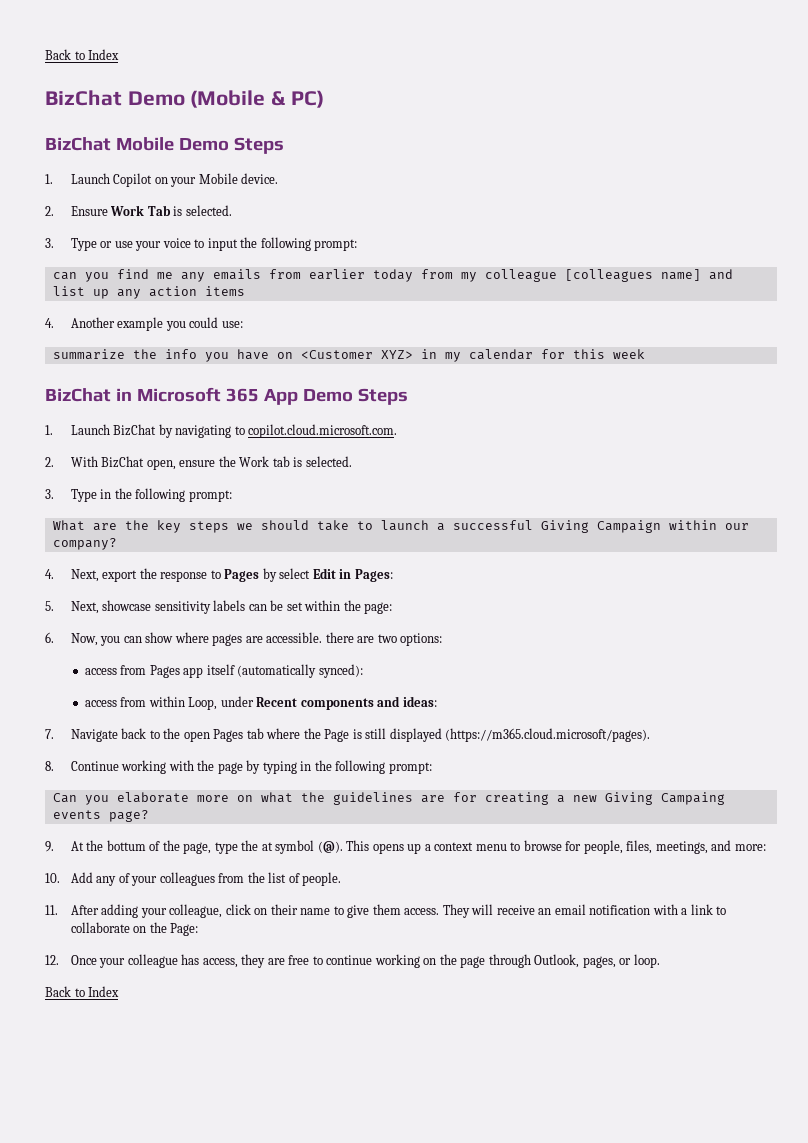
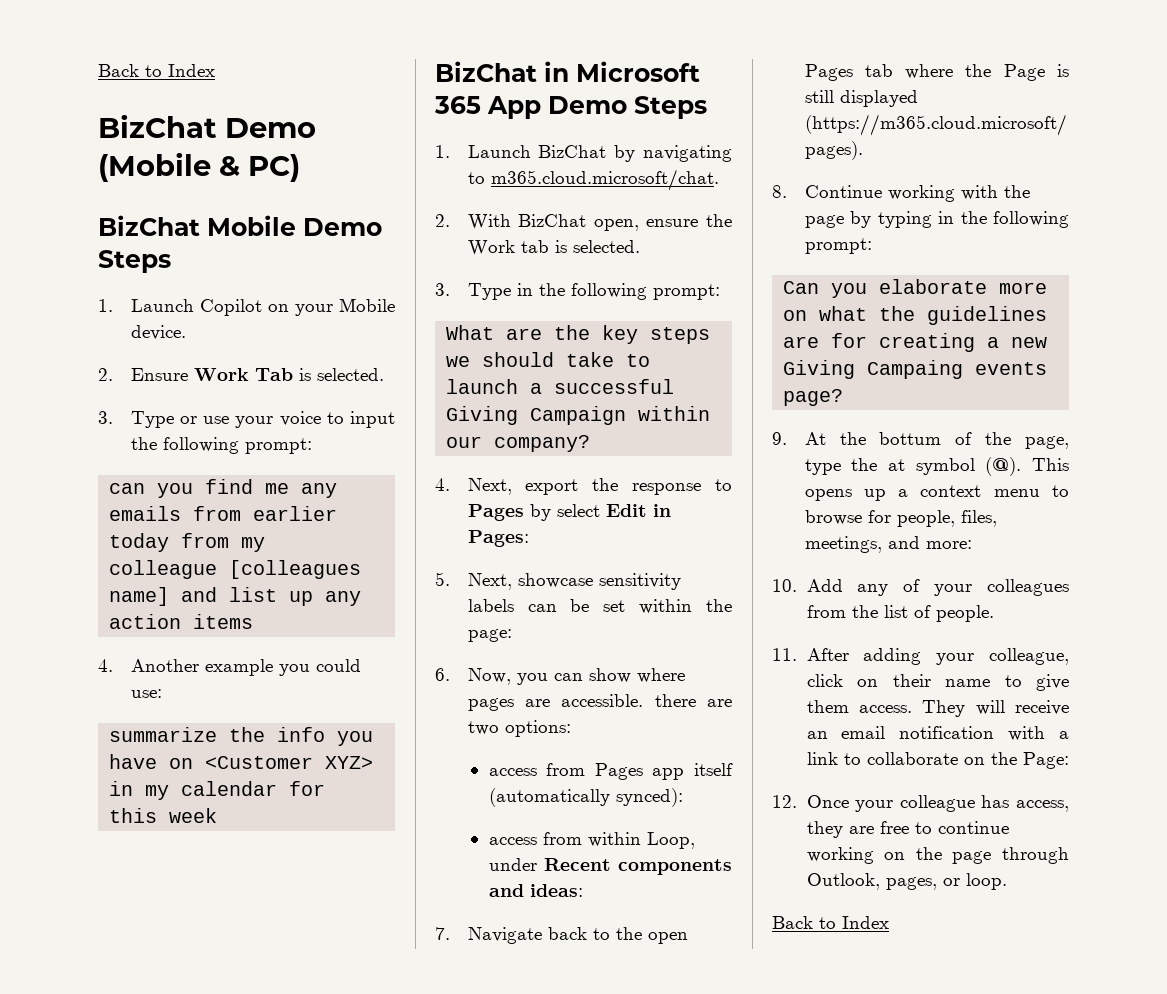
- 1. Launch BizChat by navigating to copilot.cloud.microsoft.com.
+ 1. Launch BizChat by navigating to m365.cloud.microsoft/chat.

